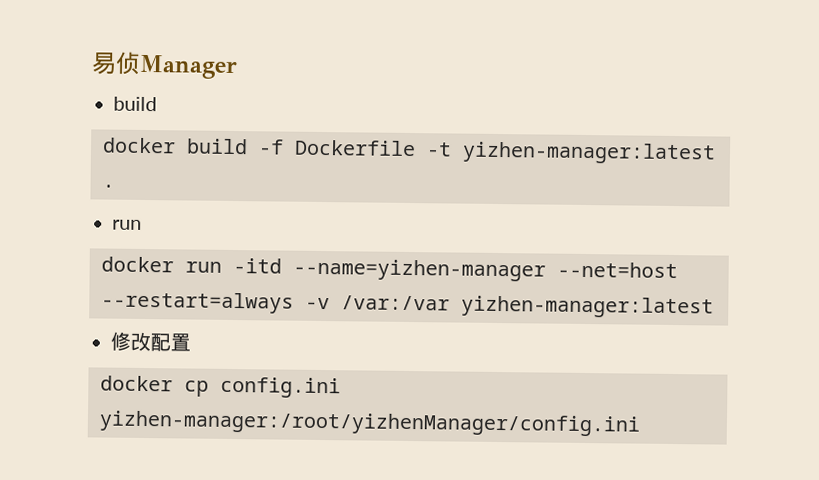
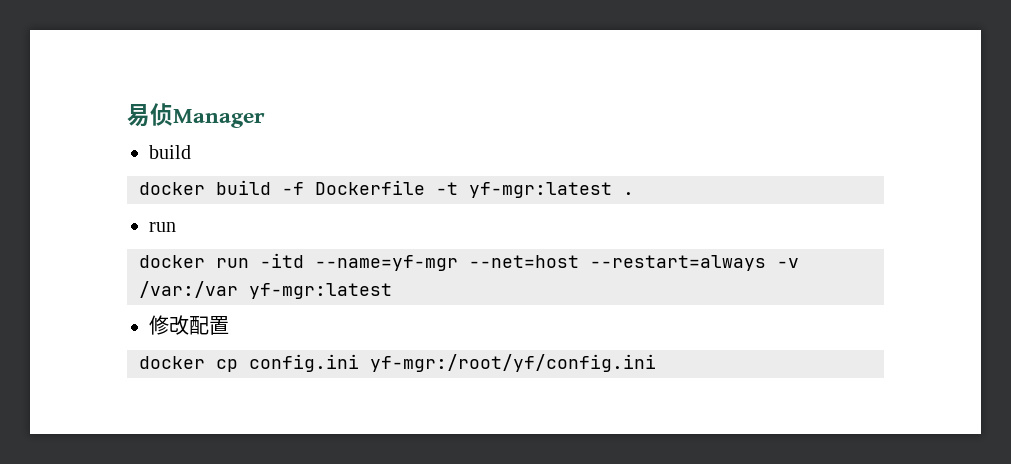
- docker build -f Dockerfile -t yizhen-manager:latest .
+ docker build -f Dockerfile -t yf-mgr:latest .
- docker run -itd --name=yizhen-manager --net=host --restart=always -v /var:/var yizhen-manager:latest
+ docker run -itd --name=yf-mgr --net=host --restart=always -v /var:/var yf-mgr:latest
- docker cp config.ini yizhen-manager:/root/yizhenManager/config.ini
+ docker cp config.ini yf-mgr:/root/yf/config.ini

